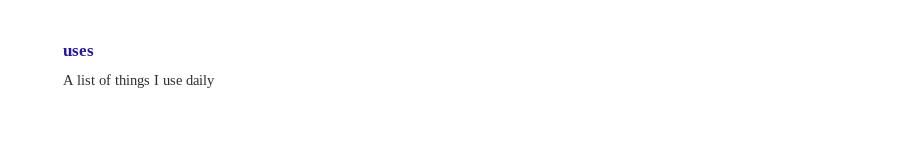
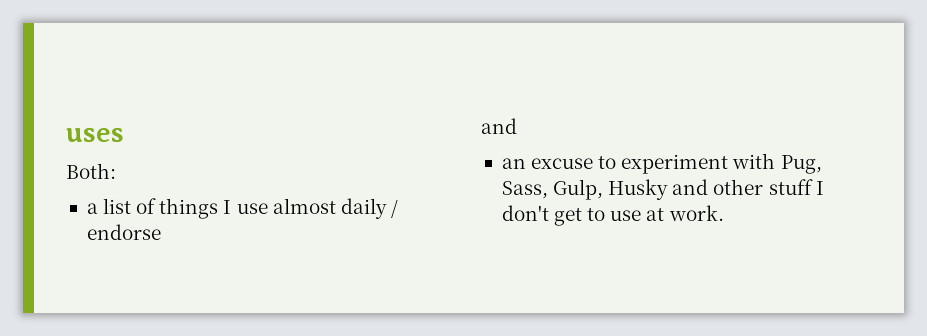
- A list of things I use daily
+ Both:
+ a list of things I use almost daily / endorse
+ and
+ an excuse to experiment with Pug, Sass, Gulp, Husky and other stuff I don't get to use at work.

